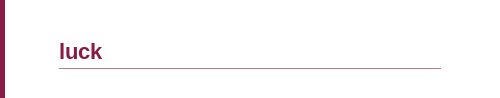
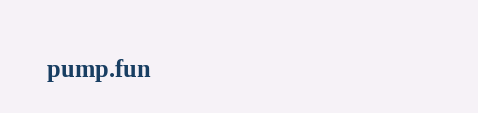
- luck
+ pump.fun

